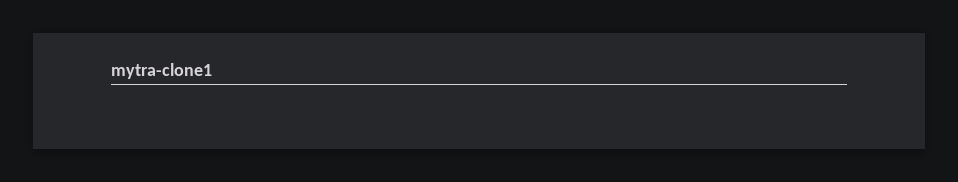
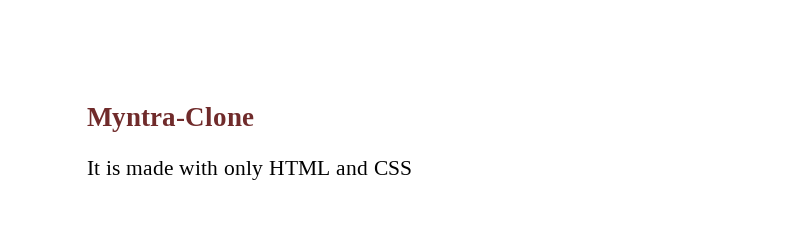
- mytra-clone1
+ Myntra-Clone
+ It is made with only HTML and CSS

